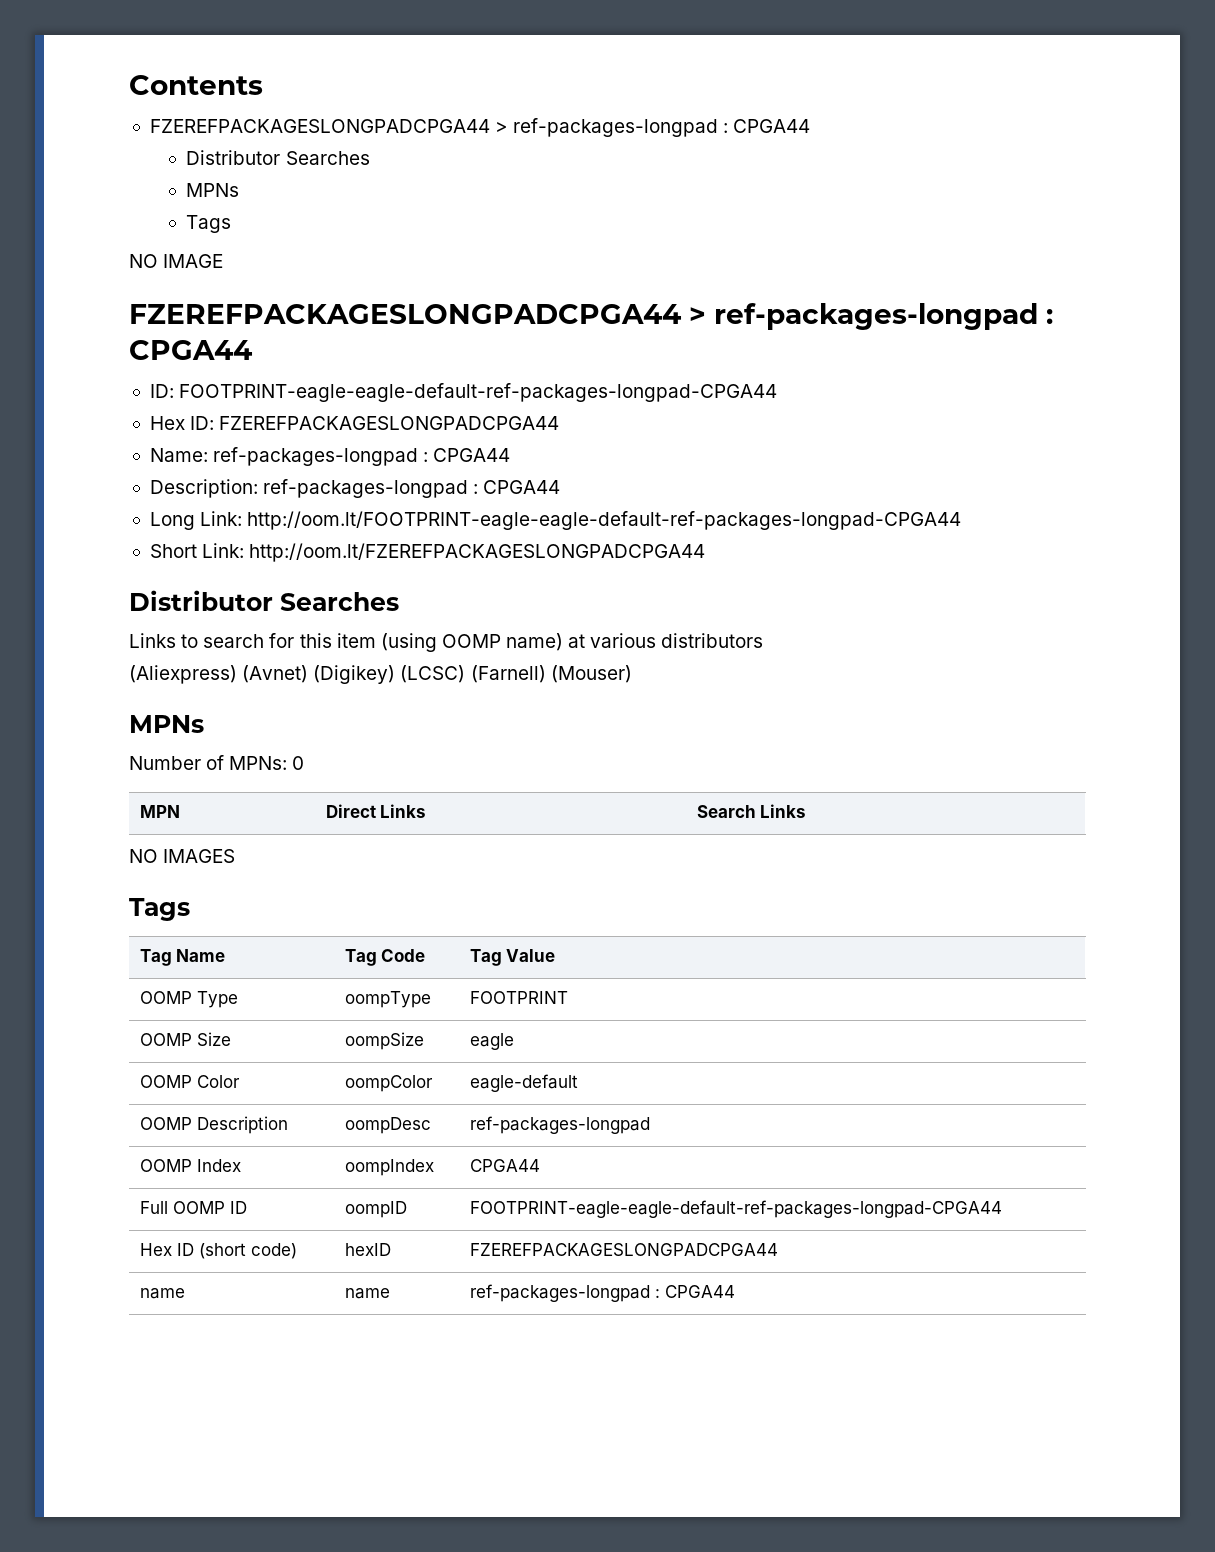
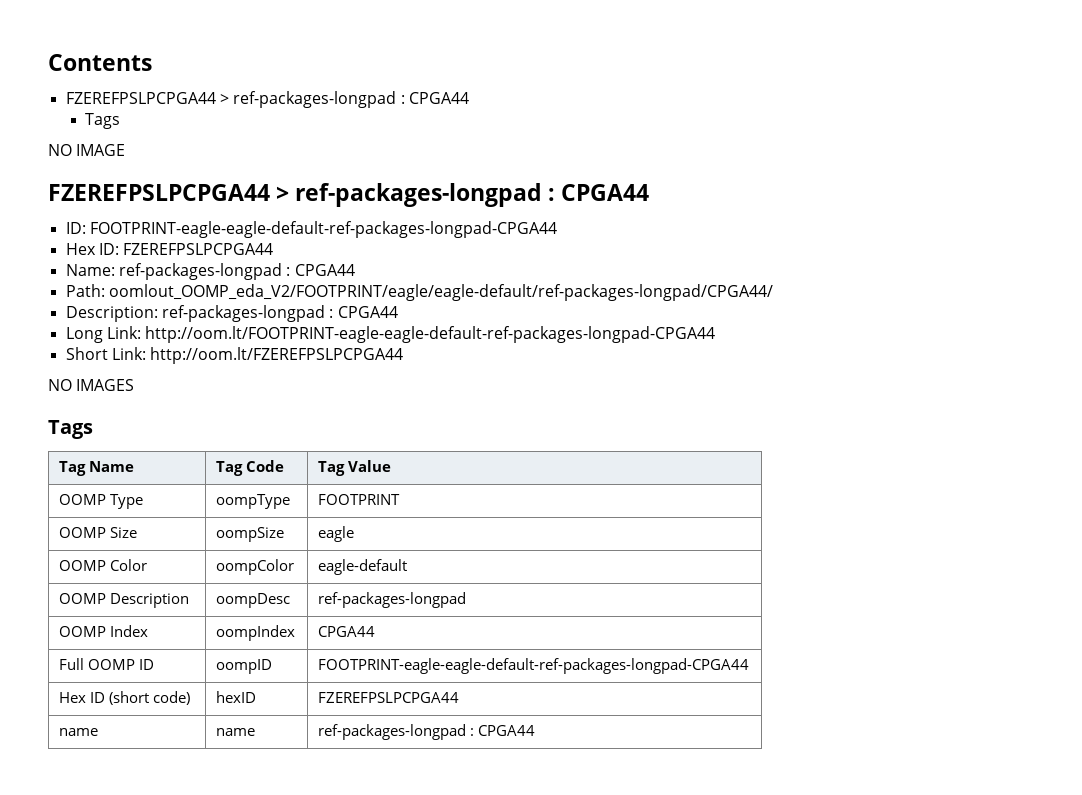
  Contents
- FZEREFPACKAGESLONGPADCPGA44 > ref-packages-longpad : CPGA44
- Distributor Searches
- MPNs
+ FZEREFPSLPCPGA44 > ref-packages-longpad : CPGA44
  NO IMAGE
- FZEREFPACKAGESLONGPADCPGA44 > ref-packages-longpad : CPGA44
+ FZEREFPSLPCPGA44 > ref-packages-longpad : CPGA44
- Hex ID: FZEREFPACKAGESLONGPADCPGA44
+ Hex ID: FZEREFPSLPCPGA44
+ Path: oomlout_OOMP_eda_V2/FOOTPRINT/eagle/eagle-default/ref-packages-longpad/CPGA44/
- Short Link: http://oom.lt/FZEREFPACKAGESLONGPADCPGA44
- Distributor Searches
- Links to search for this item (using OOMP name) at various distributors
- (Aliexpress) (Avnet) (Digikey) (LCSC) (Farnell) (Mouser)
- MPNs
- Number of MPNs: 0
- MPN | Direct Links | Search Links
+ Short Link: http://oom.lt/FZEREFPSLPCPGA44
- Hex ID (short code) | hexID | FZEREFPACKAGESLONGPADCPGA44
+ Hex ID (short code) | hexID | FZEREFPSLPCPGA44

